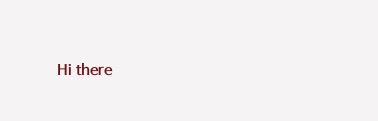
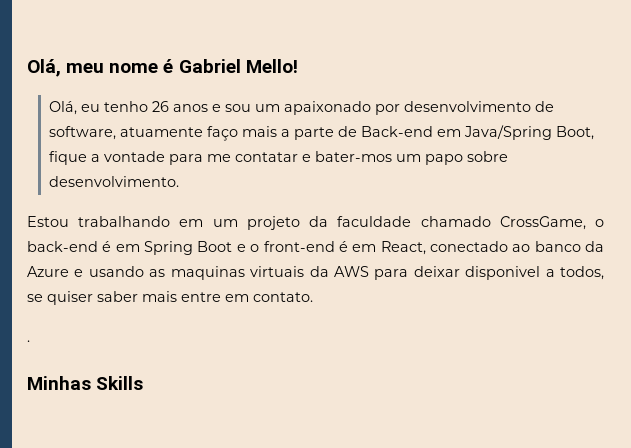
- Hi there
+ Olá, meu nome é Gabriel Mello!
+ Olá, eu tenho 26 anos e sou um apaixonado por desenvolvimento de software, atuamente faço mais a parte de Back-end em Java/Spring Boot, fique a vontade para me contatar e bater-mos um papo sobre desenvolvimento.
+ Estou trabalhando em um projeto da faculdade chamado CrossGame, o back-end é em Spring Boot e o front-end é em React, conectado ao banco da Azure e usando as maquinas virtuais da AWS para deixar disponivel a todos, se quiser saber mais entre em contato.
+ .
+ Minhas Skills

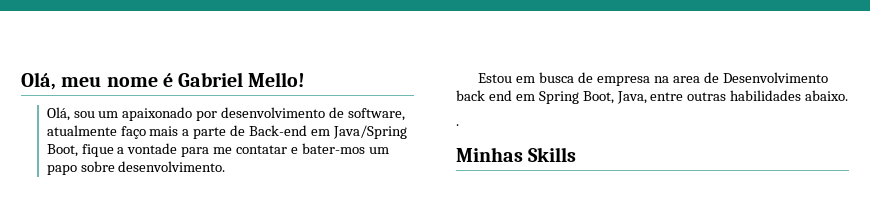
- Olá, eu tenho 26 anos e sou um apaixonado por desenvolvimento de software, atuamente faço mais a parte de Back-end em Java/Spring Boot, fique a vontade para me contatar e bater-mos um papo sobre desenvolvimento.
+ Olá, sou um apaixonado por desenvolvimento de software, atualmente faço mais a parte de Back-end em Java/Spring Boot, fique a vontade para me contatar e bater-mos um papo sobre desenvolvimento.
- Estou trabalhando em um projeto da faculdade chamado CrossGame, o back-end é em Spring Boot e o front-end é em React, conectado ao banco da Azure e usando as maquinas virtuais da AWS para deixar disponivel a todos, se quiser saber mais entre em contato.
+ Estou em busca de empresa na area de Desenvolvimento back end em Spring Boot, Java, entre outras habilidades abaixo.

